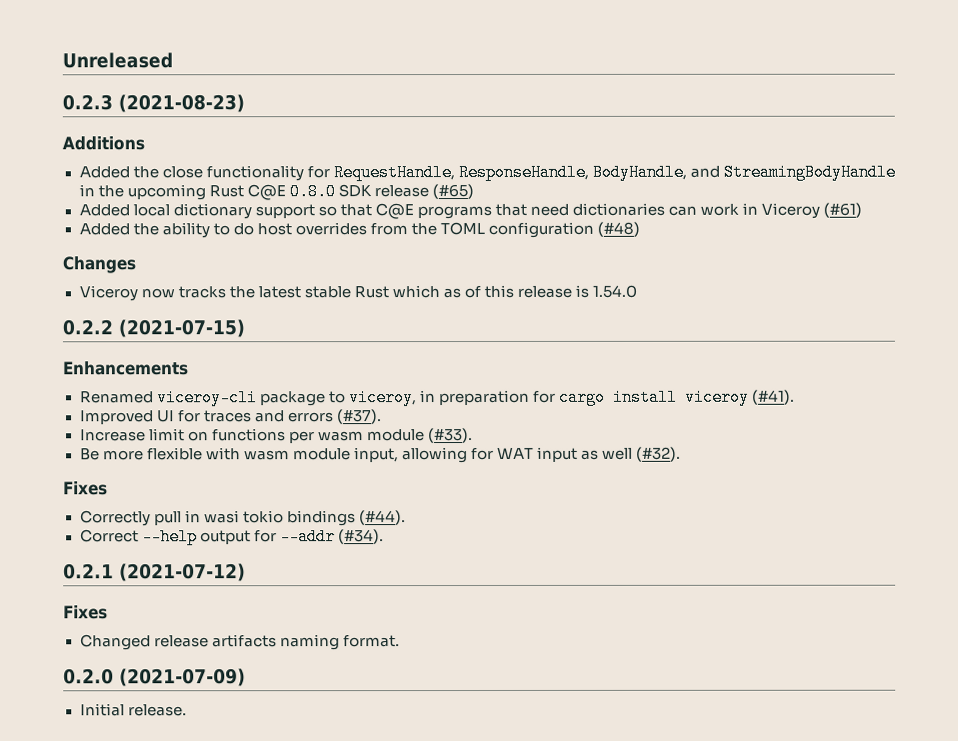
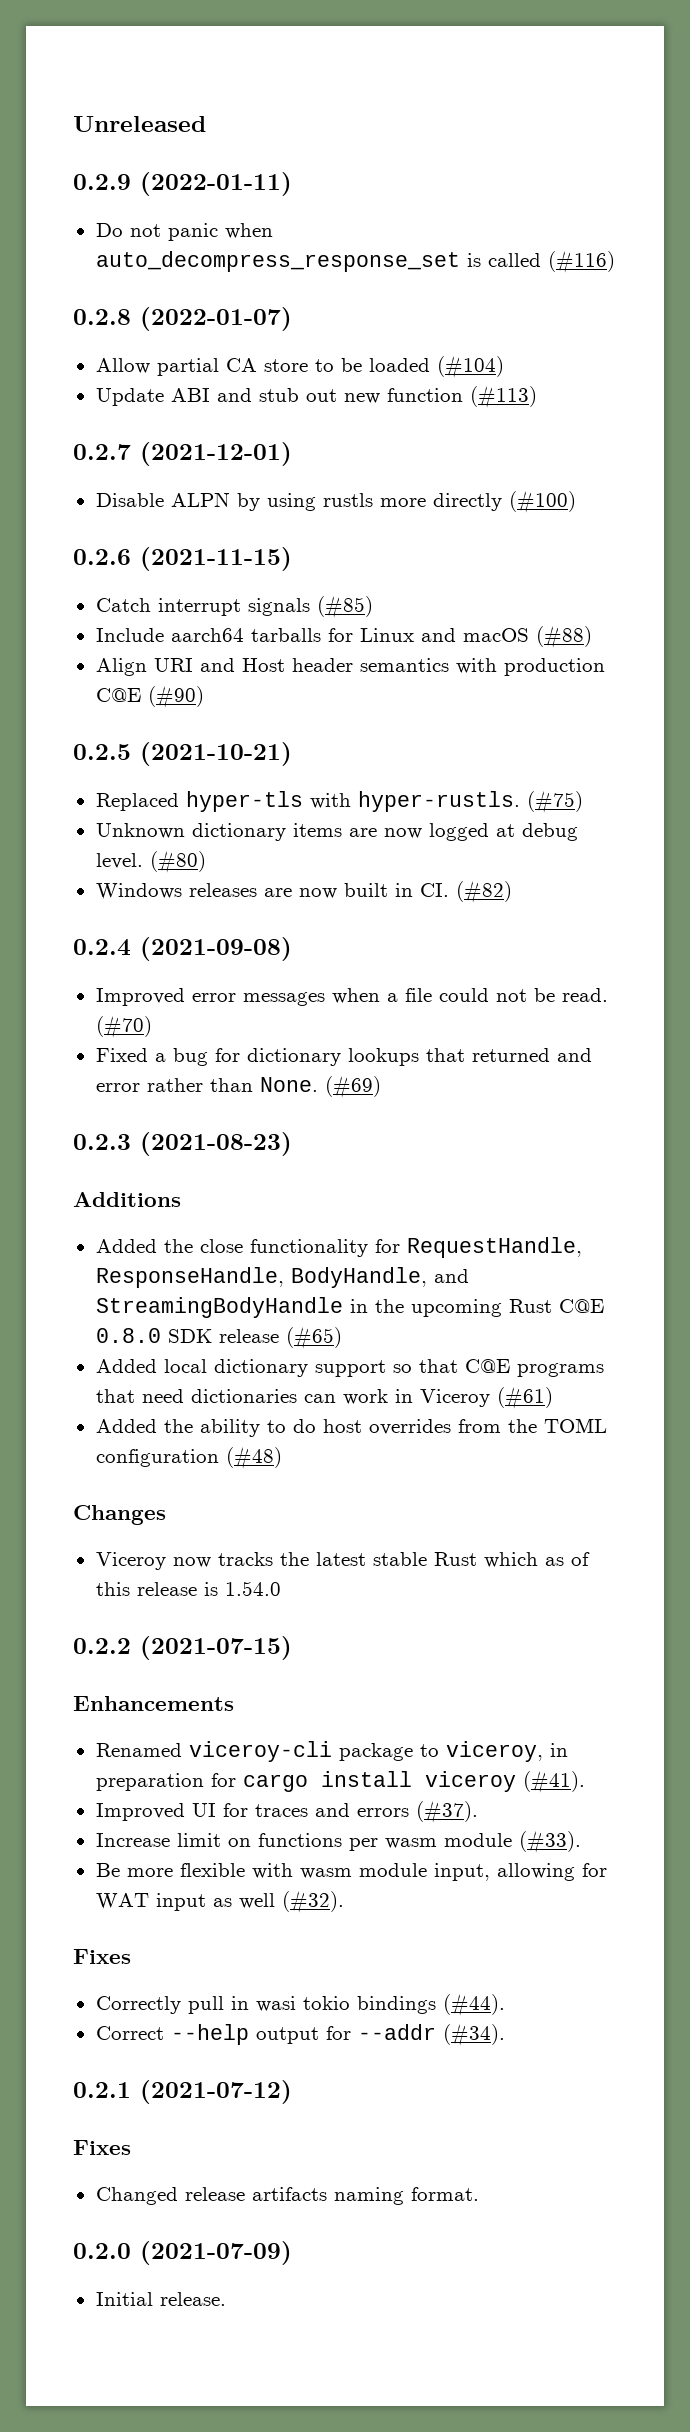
+ 0.2.9 (2022-01-11)
+ Do not panic when auto_decompress_response_set is called (#116)
+ 0.2.8 (2022-01-07)
+ Allow partial CA store to be loaded (#104)
+ Update ABI and stub out new function (#113)
+ 0.2.7 (2021-12-01)
+ Disable ALPN by using rustls more directly (#100)
+ 0.2.6 (2021-11-15)
+ Catch interrupt signals (#85)
+ Include aarch64 tarballs for Linux and macOS (#88)
+ Align URI and Host header semantics with production C@E (#90)
+ 0.2.5 (2021-10-21)
+ Replaced hyper-tls with hyper-rustls. (#75)
+ Unknown dictionary items are now logged at debug level. (#80)
+ Windows releases are now built in CI. (#82)
+ 0.2.4 (2021-09-08)
+ Improved error messages when a file could not be read. (#70)
+ Fixed a bug for dictionary lookups that returned and error rather than None. (#69)

